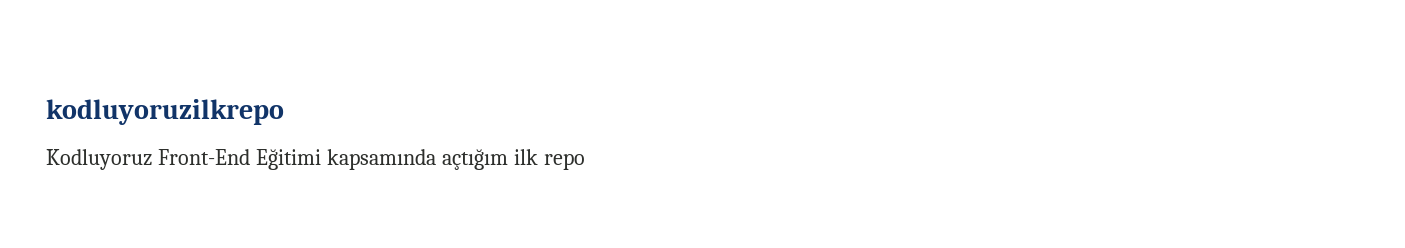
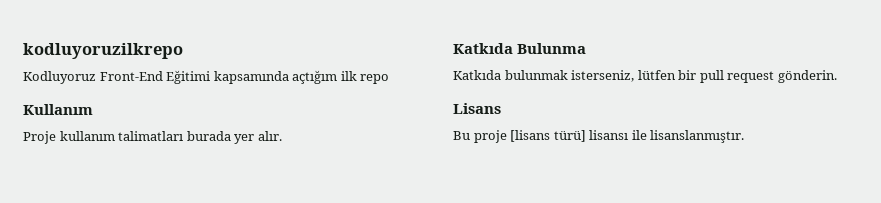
+ Kullanım
+ Proje kullanım talimatları burada yer alır.
+ Katkıda Bulunma
+ Katkıda bulunmak isterseniz, lütfen bir pull request gönderin.
+ Lisans
+ Bu proje [lisans türü] lisansı ile lisanslanmıştır.

